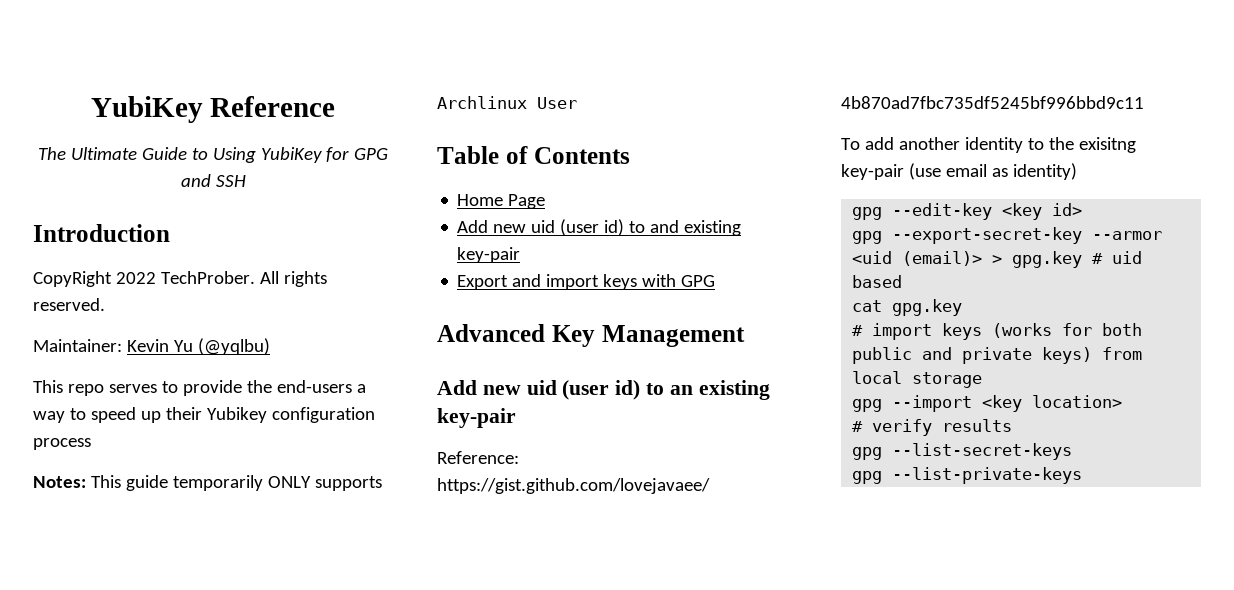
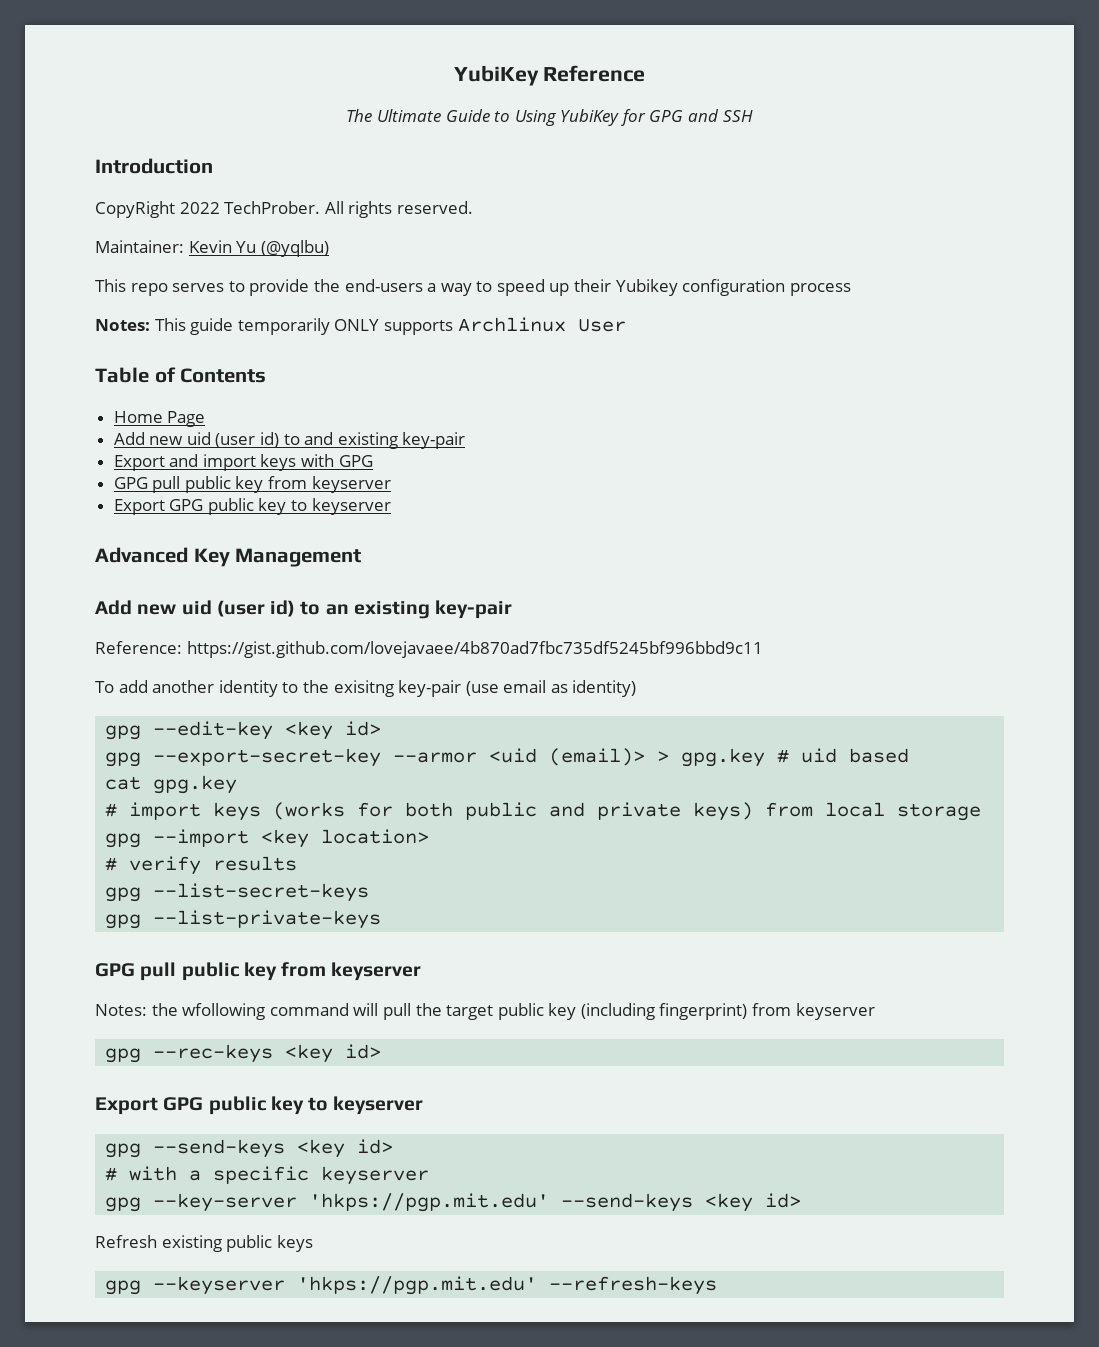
  Export and import keys with GPG
+ GPG pull public key from keyserver
+ Export GPG public key to keyserver
  gpg --list-private-keys
+ GPG pull public key from keyserver
+ Notes: the wfollowing command will pull the target public key (including fingerprint) from keyserver
+ gpg --rec-keys <key id>
+ Export GPG public key to keyserver
+ gpg --send-keys <key id>
+ # with a specific keyserver
+ gpg --key-server 'hkps://pgp.mit.edu' --send-keys <key id>
+ Refresh existing public keys
+ gpg --keyserver 'hkps://pgp.mit.edu' --refresh-keys

